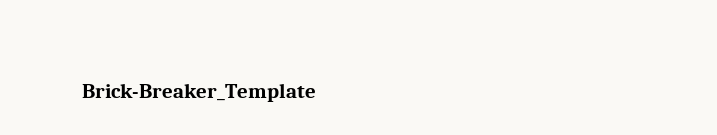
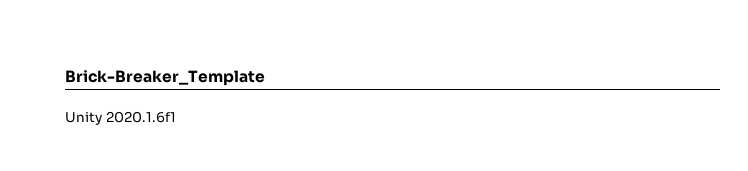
+ Unity 2020.1.6f1

